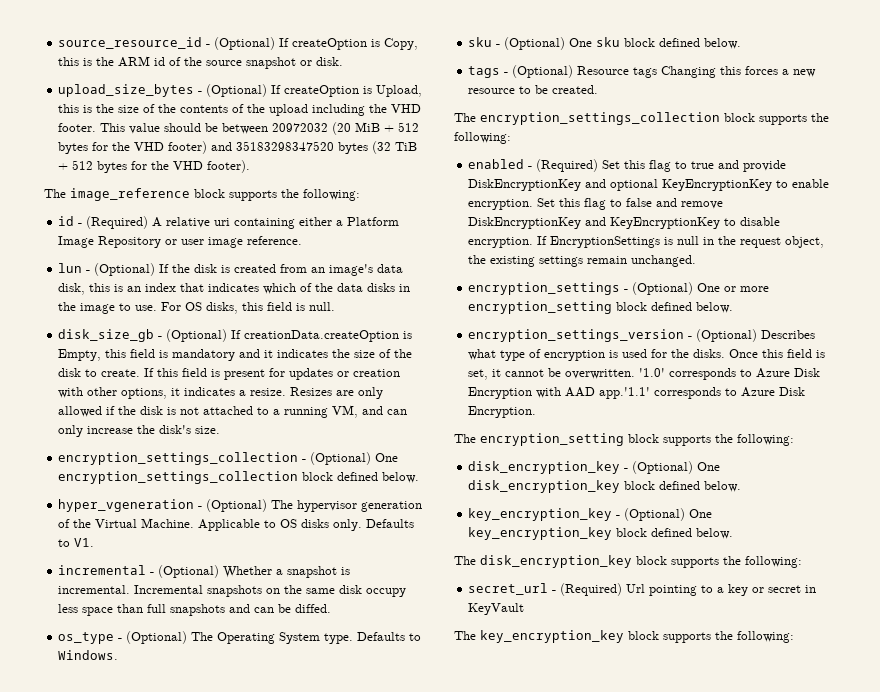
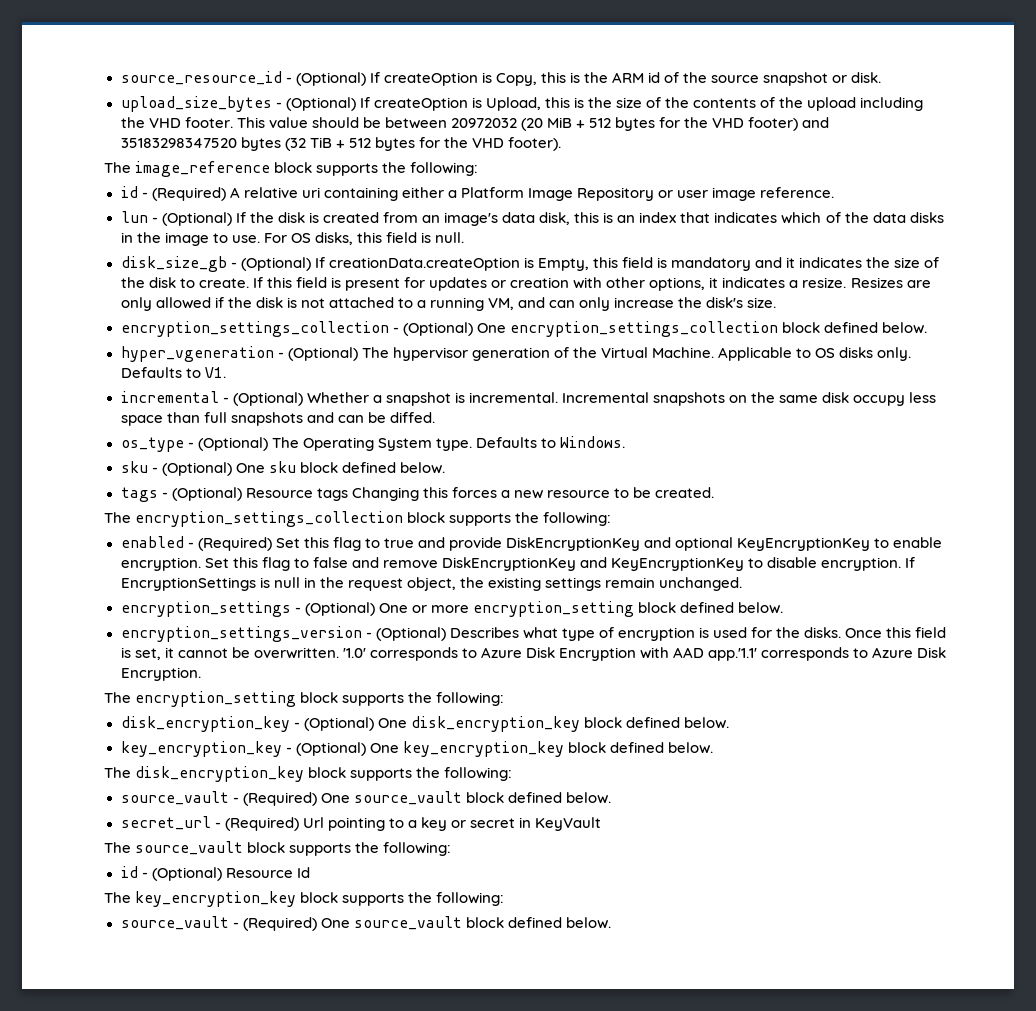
  The disk_encryption_key block supports the following:
+ source_vault - (Required) One source_vault block defined below.
+ The source_vault block supports the following:
+ id - (Optional) Resource Id
  The key_encryption_key block supports the following:
+ source_vault - (Required) One source_vault block defined below.

